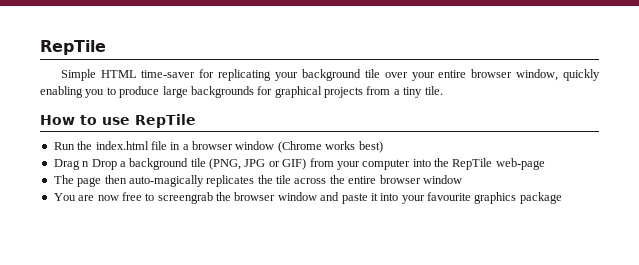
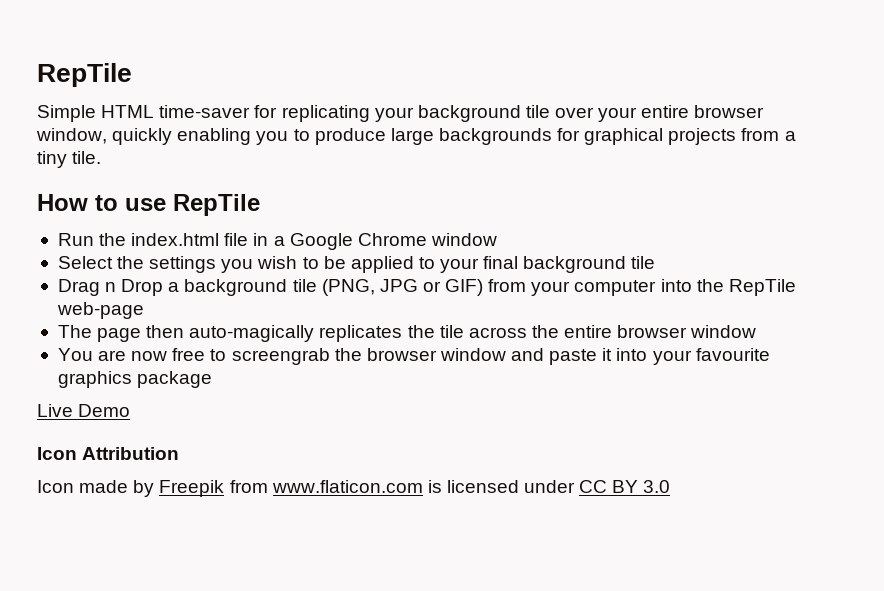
- Run the index.html file in a browser window (Chrome works best)
+ Run the index.html file in a Google Chrome window
+ Select the settings you wish to be applied to your final background tile
+ Live Demo
+ Icon Attribution
+ Icon made by Freepik from www.flaticon.com is licensed under CC BY 3.0

